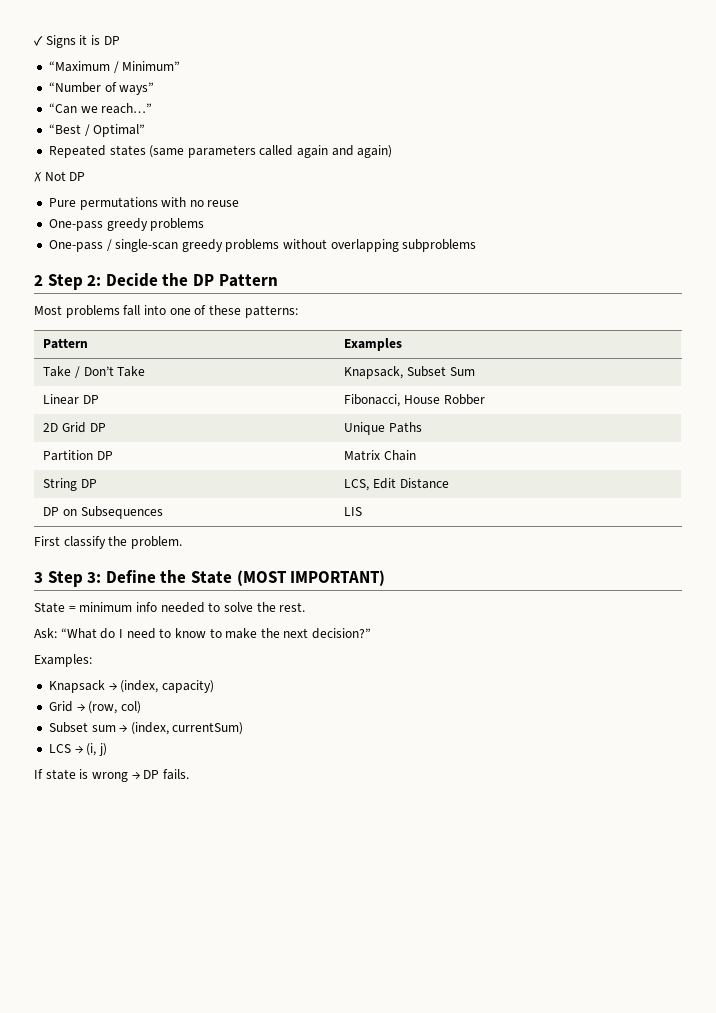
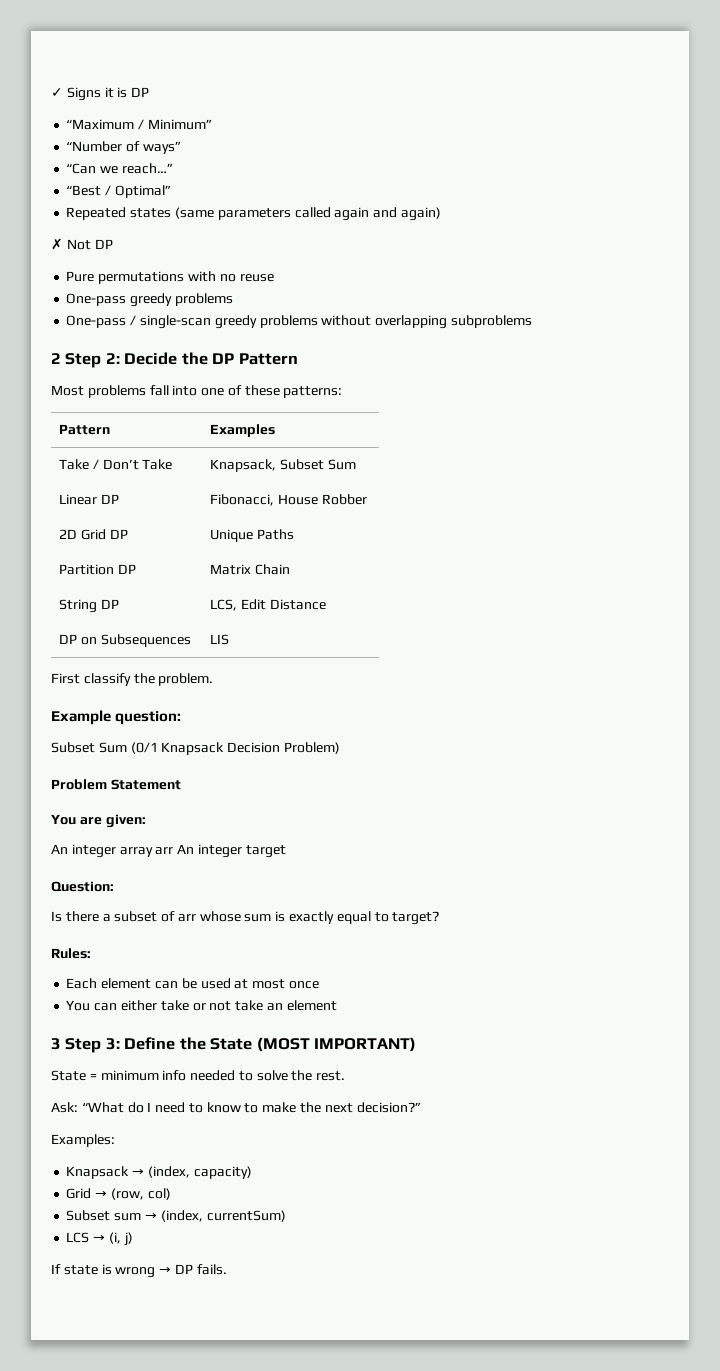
+ Example question:
+ Subset Sum (0/1 Knapsack Decision Problem)
+ Problem Statement
+ You are given:
+ An integer array arr An integer target
+ Question:
+ Is there a subset of arr whose sum is exactly equal to target?
+ Rules:
+ Each element can be used at most once
+ You can either take or not take an element

